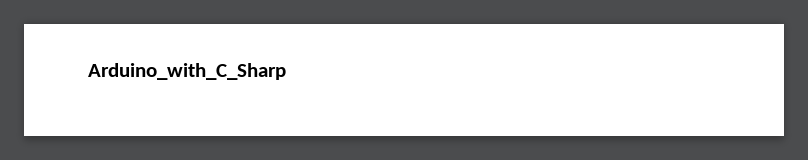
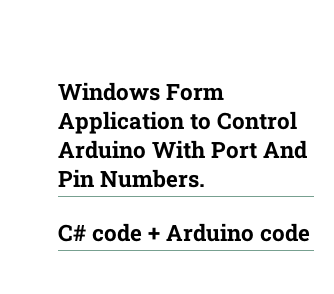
- Arduino_with_C_Sharp
+ Windows Form Application to Control Arduino With Port And Pin Numbers.
+ C# code + Arduino code

